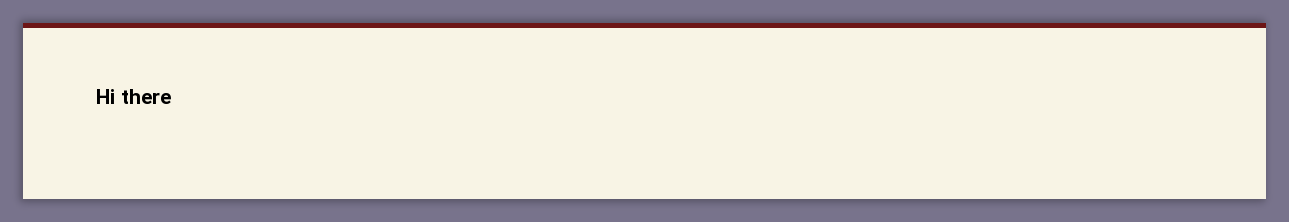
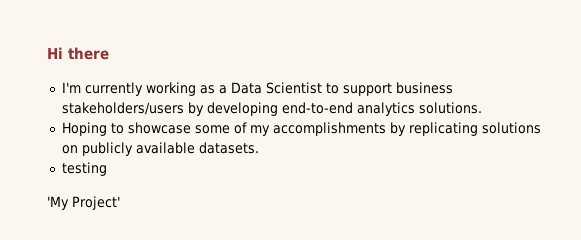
+ I'm currently working as a Data Scientist to support business stakeholders/users by developing end-to-end analytics solutions.
+ Hoping to showcase some of my accomplishments by replicating solutions on publicly available datasets.
+ testing
+ 'My Project'

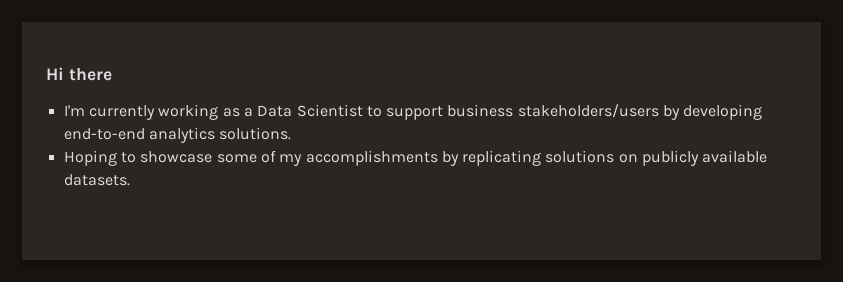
- testing
- 'My Project'

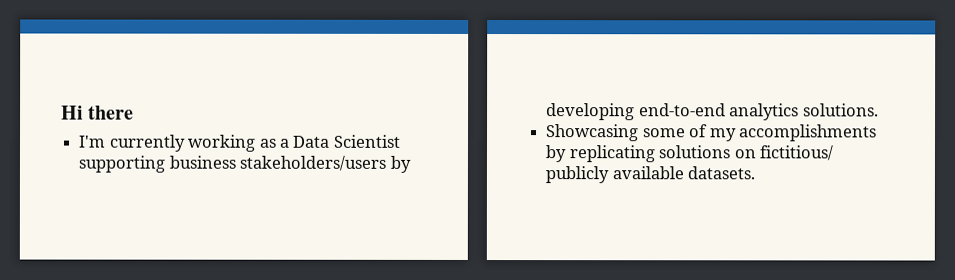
- I'm currently working as a Data Scientist to support business stakeholders/users by developing end-to-end analytics solutions.
+ I'm currently working as a Data Scientist supporting business stakeholders/users by developing end-to-end analytics solutions.
- Hoping to showcase some of my accomplishments by replicating solutions on publicly available datasets.
+ Showcasing some of my accomplishments by replicating solutions on fictitious/ publicly available datasets.

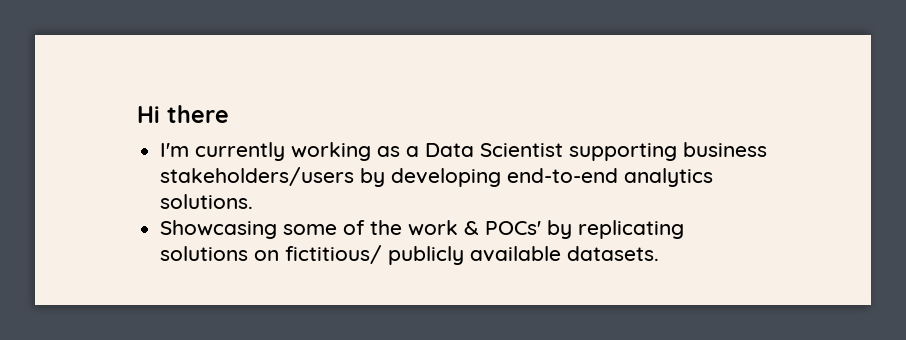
- Showcasing some of my accomplishments by replicating solutions on fictitious/ publicly available datasets.
+ Showcasing some of the work & POCs' by replicating solutions on fictitious/ publicly available datasets.

